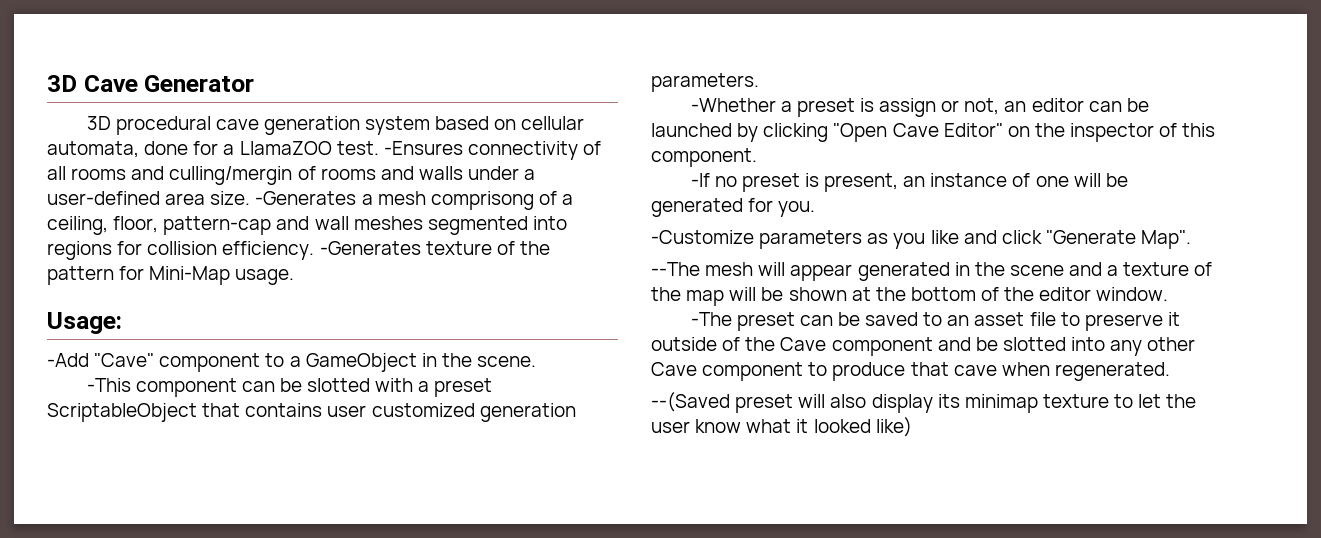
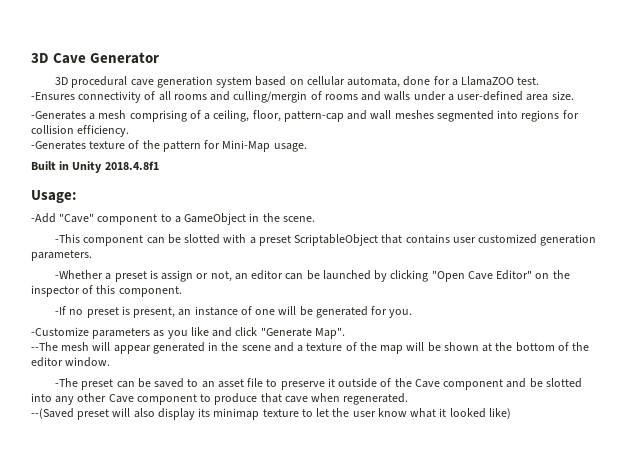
- 3D procedural cave generation system based on cellular automata, done for a LlamaZOO test. -Ensures connectivity of all rooms and culling/mergin of rooms and walls under a user-defined area size. -Generates a mesh comprisong of a ceiling, floor, pattern-cap and wall meshes segmented into regions for collision efficiency. -Generates texture of the pattern for Mini-Map usage.
+ 3D procedural cave generation system based on cellular automata, done for a LlamaZOO test.
+ -Ensures connectivity of all rooms and culling/mergin of rooms and walls under a user-defined area size.
+ -Generates a mesh comprising of a ceiling, floor, pattern-cap and wall meshes segmented into regions for collision efficiency.
+ -Generates texture of the pattern for Mini-Map usage.
+ Built in Unity 2018.4.8f1

